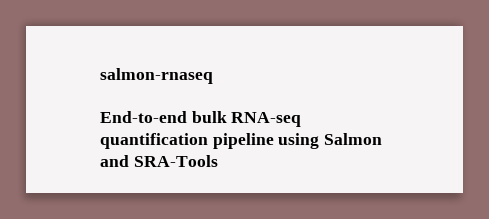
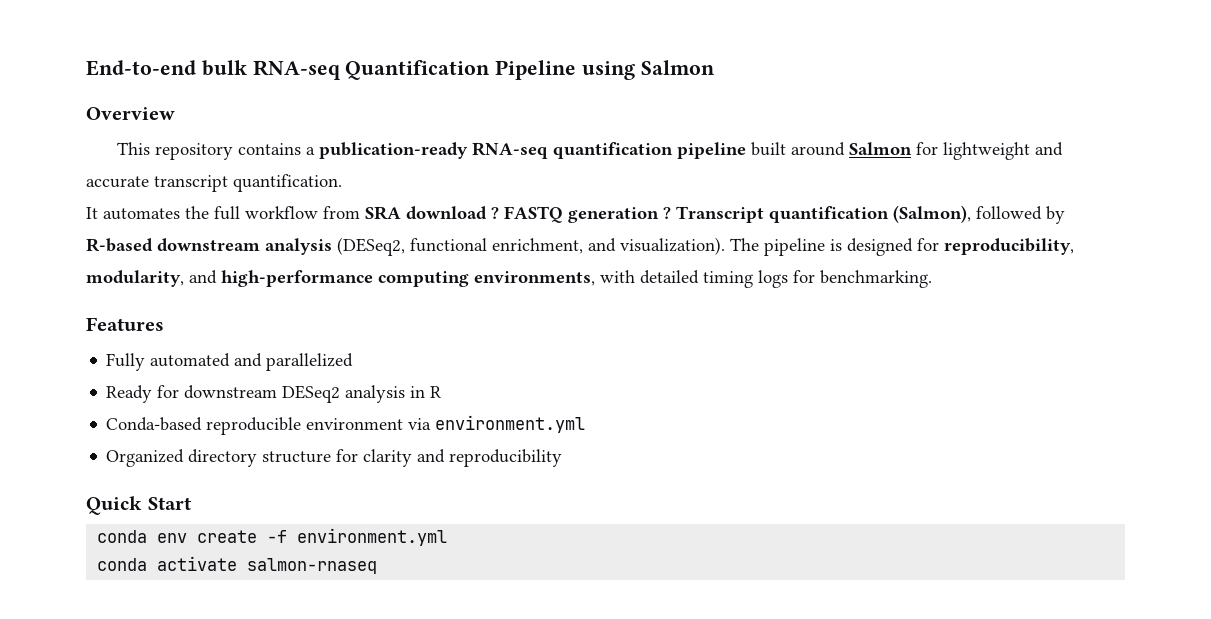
- salmon-rnaseq
- End-to-end bulk RNA-seq quantification pipeline using Salmon and SRA-Tools
+ End-to-end bulk RNA-seq Quantification Pipeline using Salmon
+ Overview
+ This repository contains a publication-ready RNA-seq quantification pipeline built around Salmon for lightweight and accurate transcript quantification.
+ It automates the full workflow from SRA download ? FASTQ generation ? Transcript quantification (Salmon), followed by R-based downstream analysis (DESeq2, functional enrichment, and visualization). The pipeline is designed for reproducibility, modularity, and high-performance computing environments, with detailed timing logs for benchmarking.
+ Features
+ Fully automated and parallelized
+ Ready for downstream DESeq2 analysis in R
+ Conda-based reproducible environment via environment.yml
+ Organized directory structure for clarity and reproducibility
+ Quick Start
+ conda env create -f environment.yml
+ conda activate salmon-rnaseq

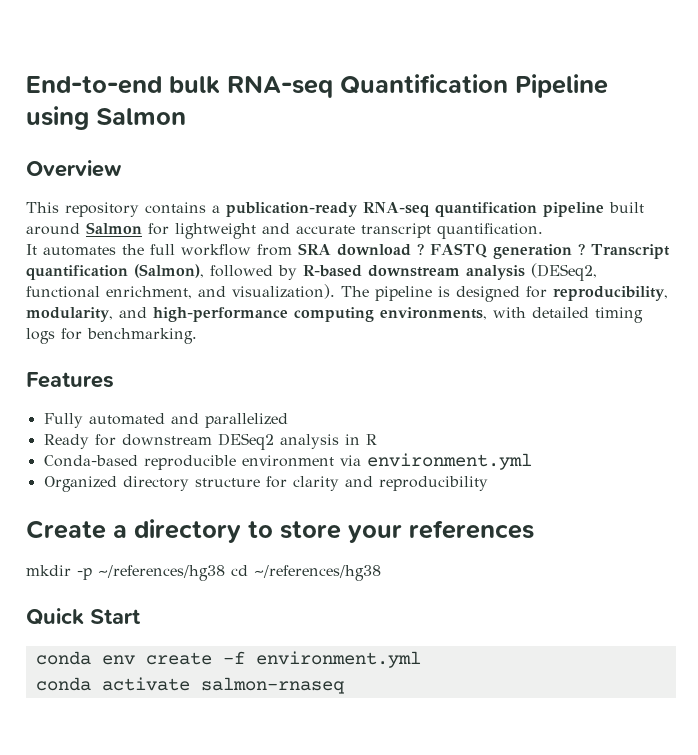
+ Create a directory to store your references
+ mkdir -p ~/references/hg38 cd ~/references/hg38

